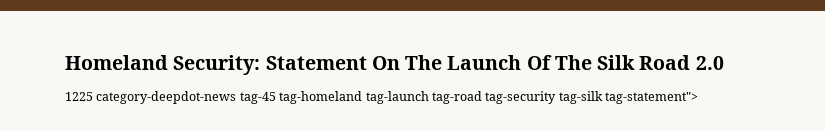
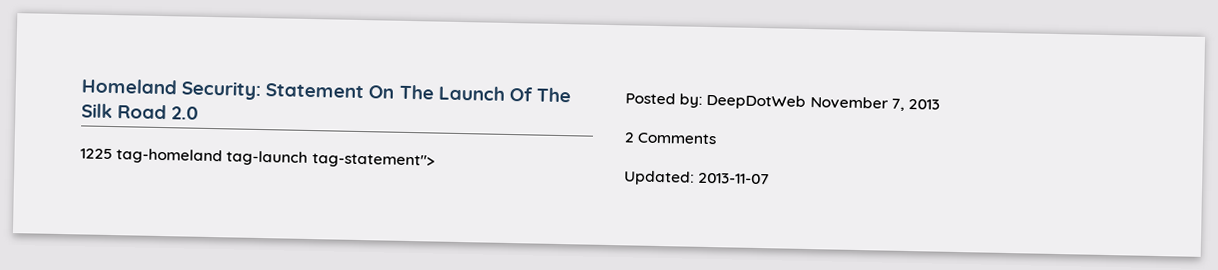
- 1225 category-deepdot-news tag-45 tag-homeland tag-launch tag-road tag-security tag-silk tag-statement">
+ 1225 tag-homeland tag-launch tag-statement">
+ Posted by: DeepDotWeb November 7, 2013
+ 2 Comments
+ Updated: 2013-11-07

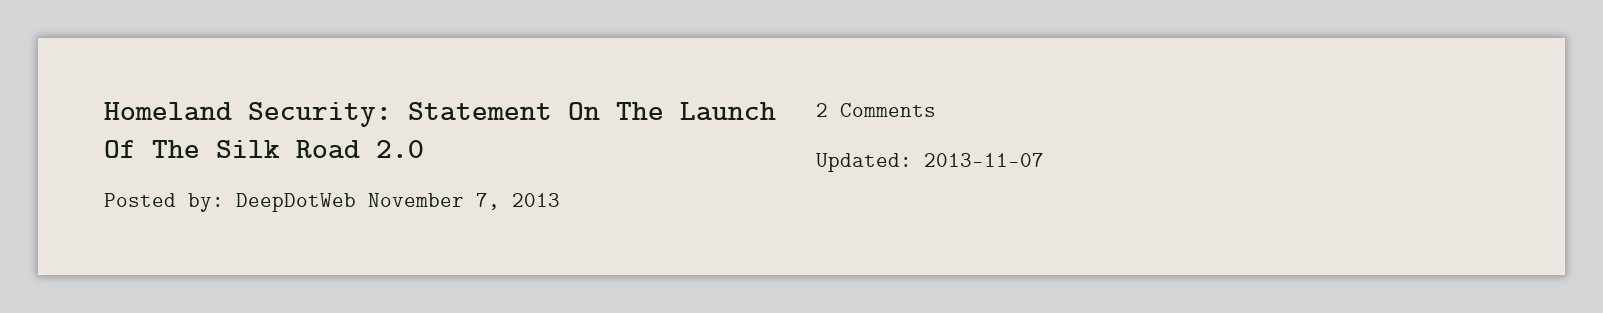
- 1225 tag-homeland tag-launch tag-statement">

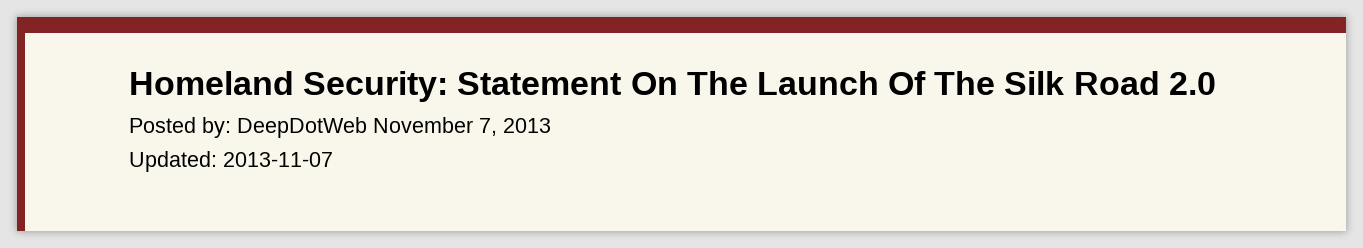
- 2 Comments

